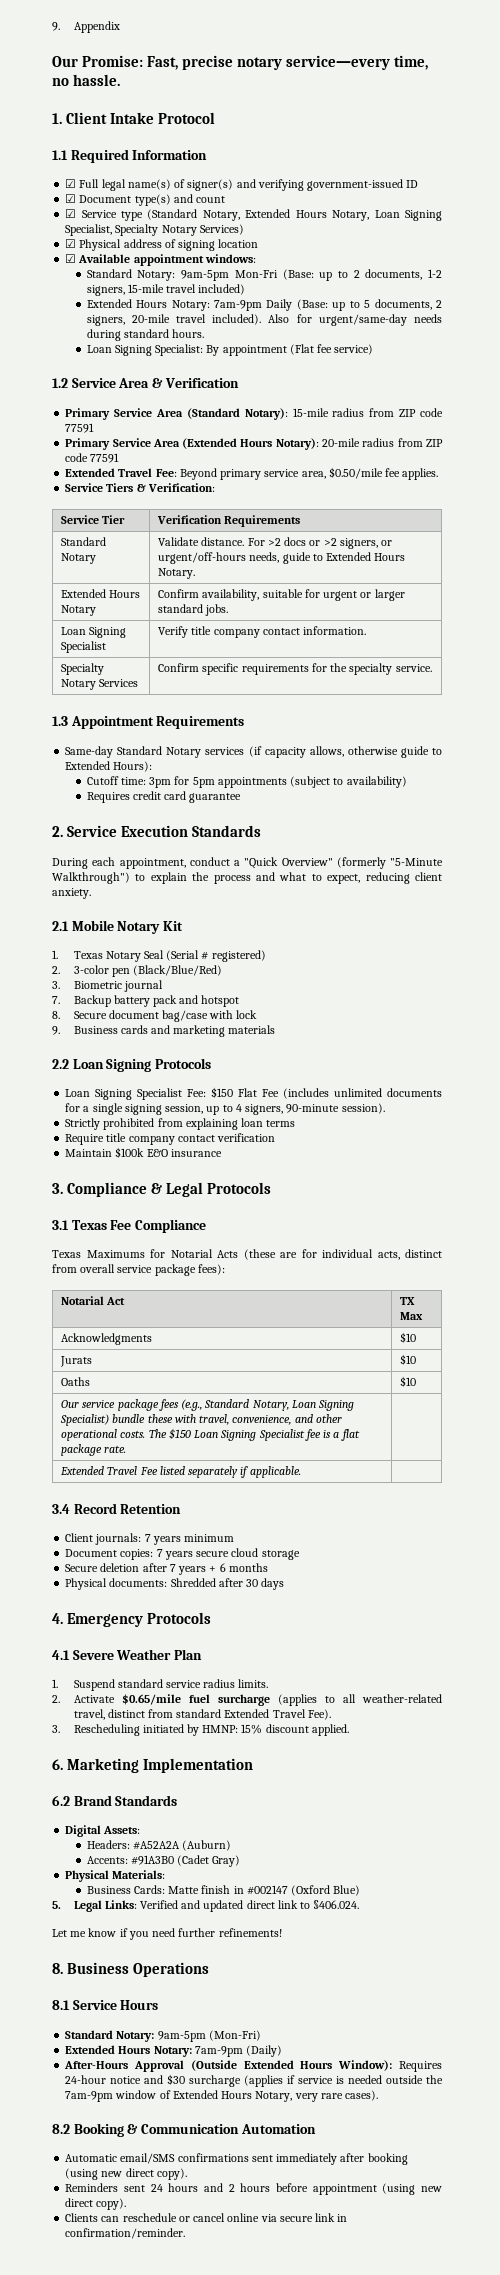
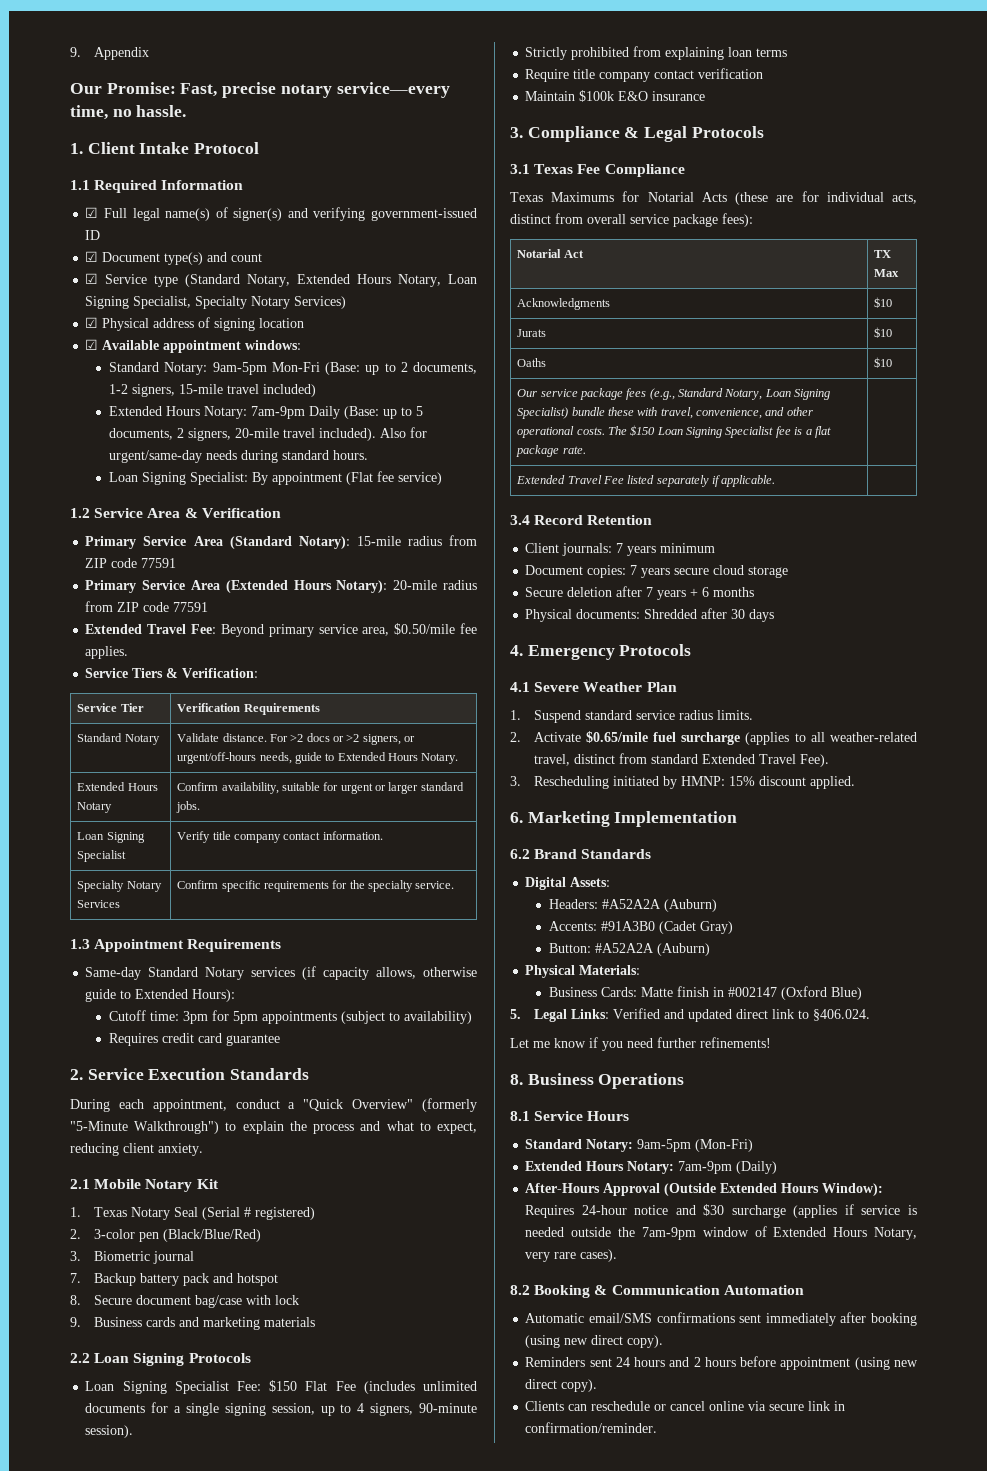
+ Button: #A52A2A (Auburn)

